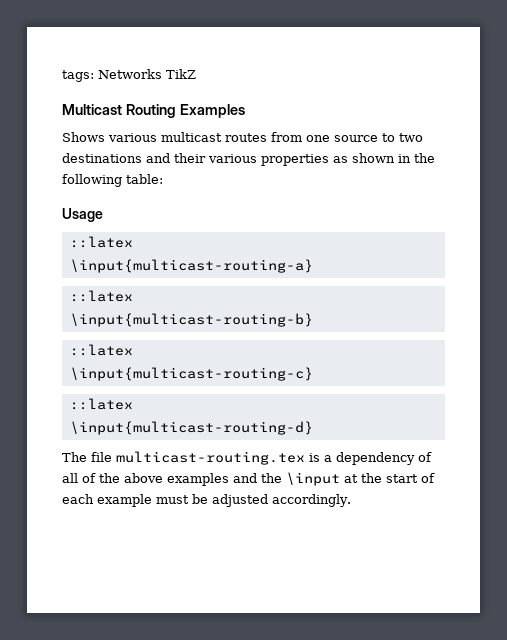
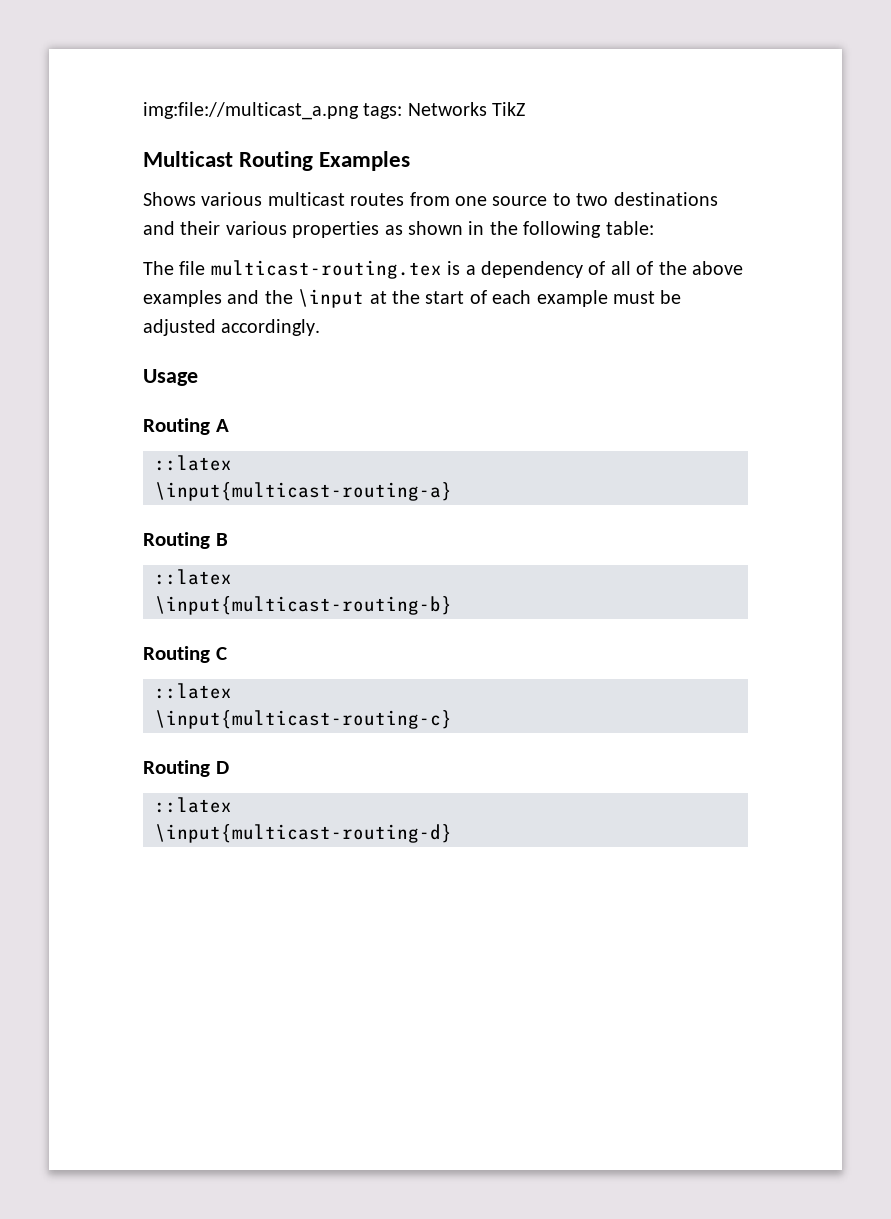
- tags: Networks TikZ
+ img:file://multicast_a.png tags: Networks TikZ
- Usage
- ::latex
- \input{multicast-routing-a}
- ::latex
- \input{multicast-routing-b}
- ::latex
- \input{multicast-routing-c}
- ::latex
- \input{multicast-routing-d}
+ Usage
+ Routing A
+ ::latex
+ \input{multicast-routing-a}
+ Routing B
+ ::latex
+ \input{multicast-routing-b}
+ Routing C
+ ::latex
+ \input{multicast-routing-c}
+ Routing D
+ ::latex
+ \input{multicast-routing-d}

